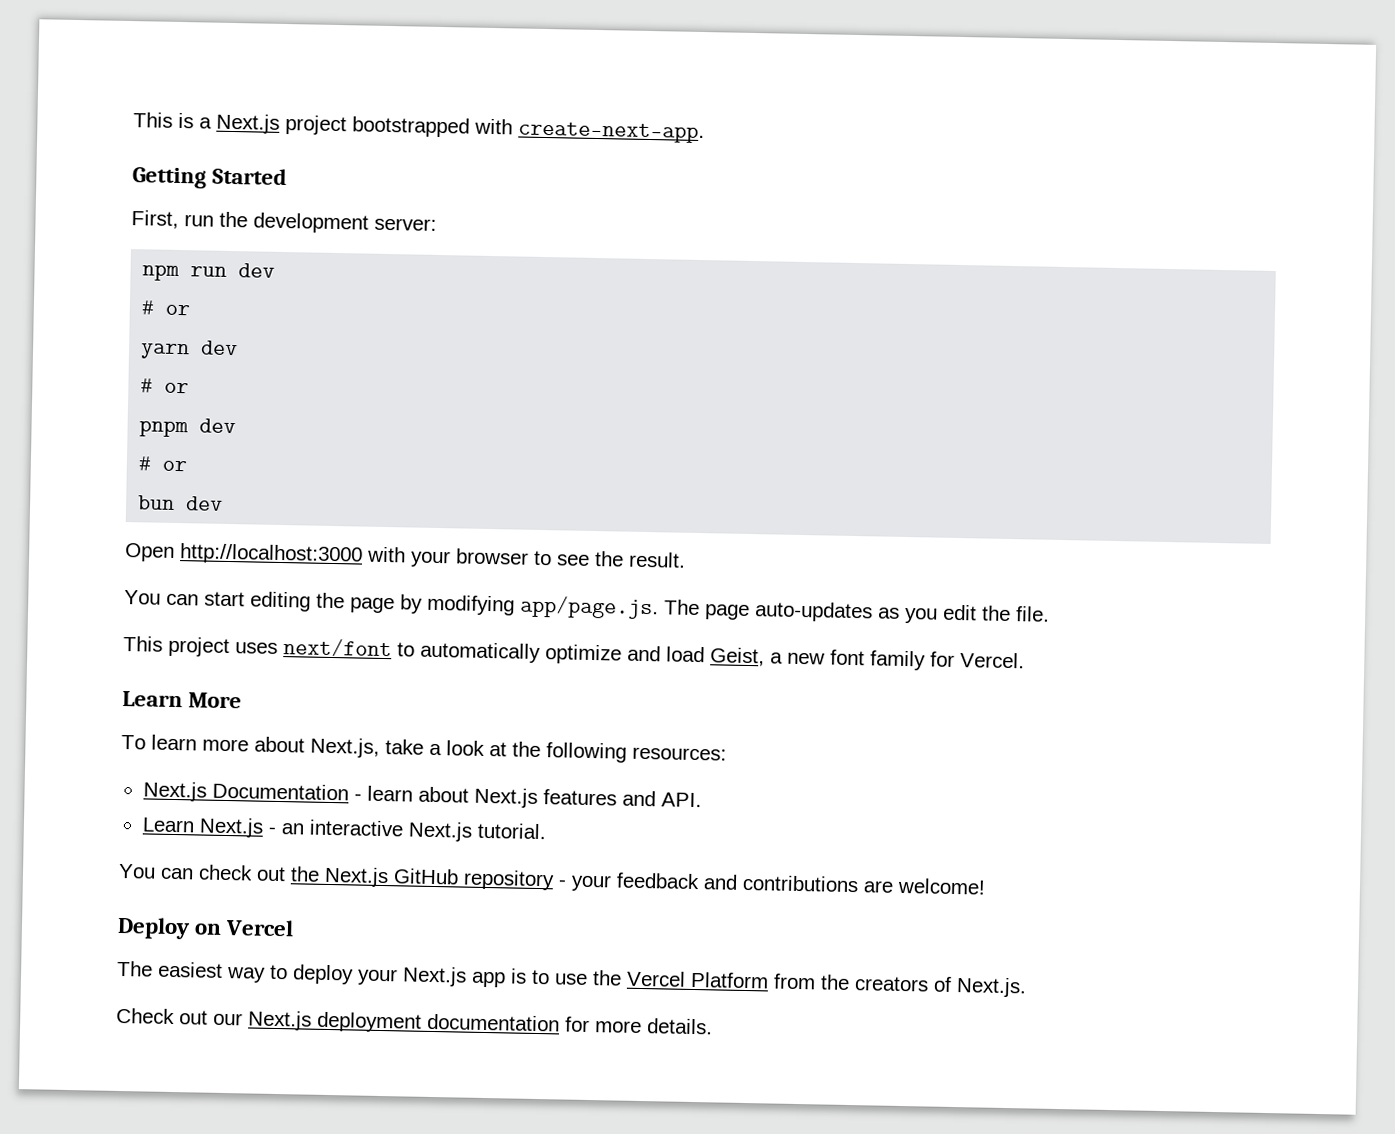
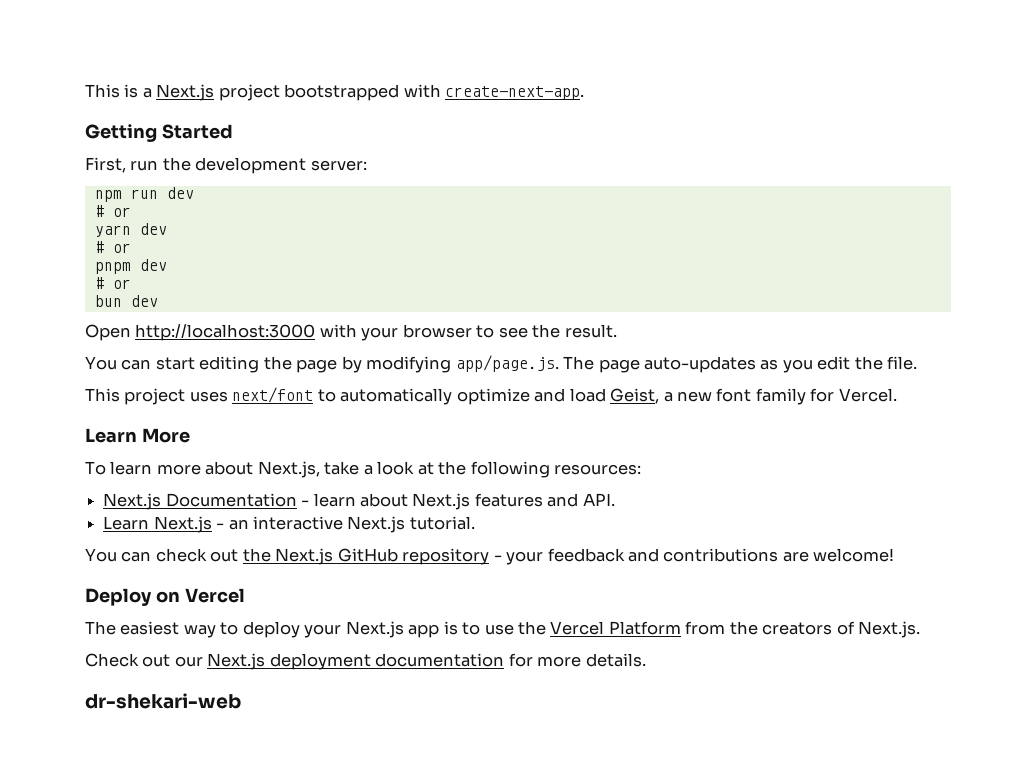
+ dr-shekari-web

